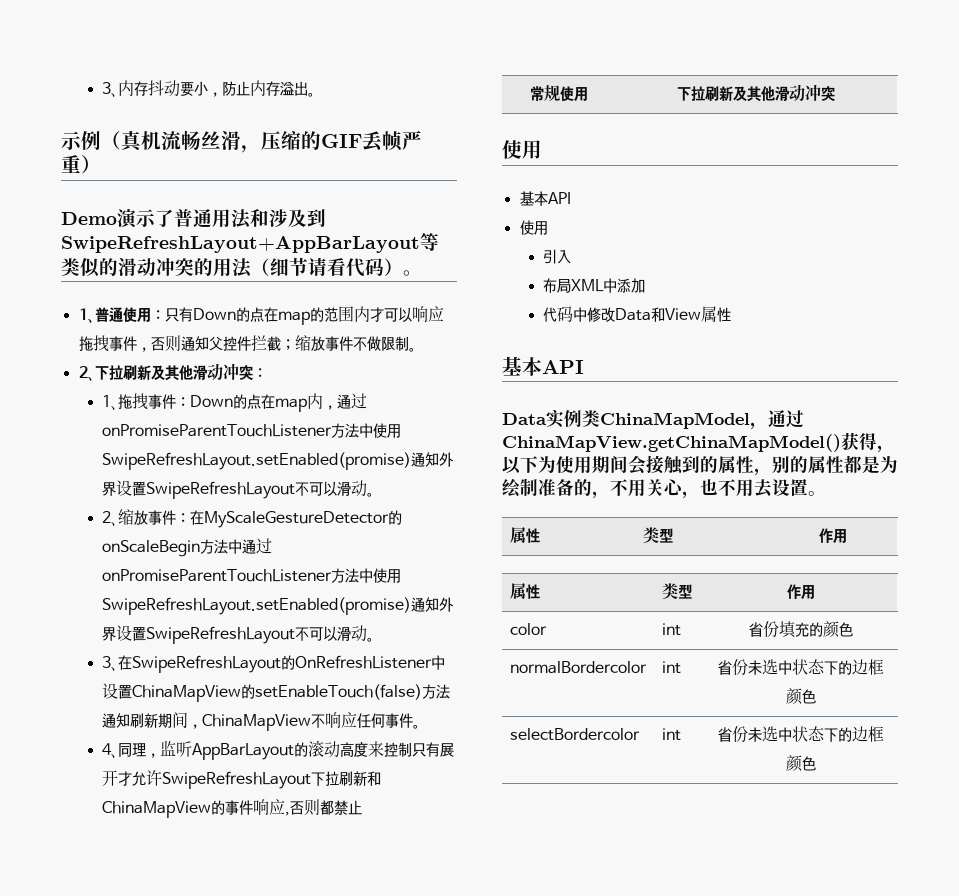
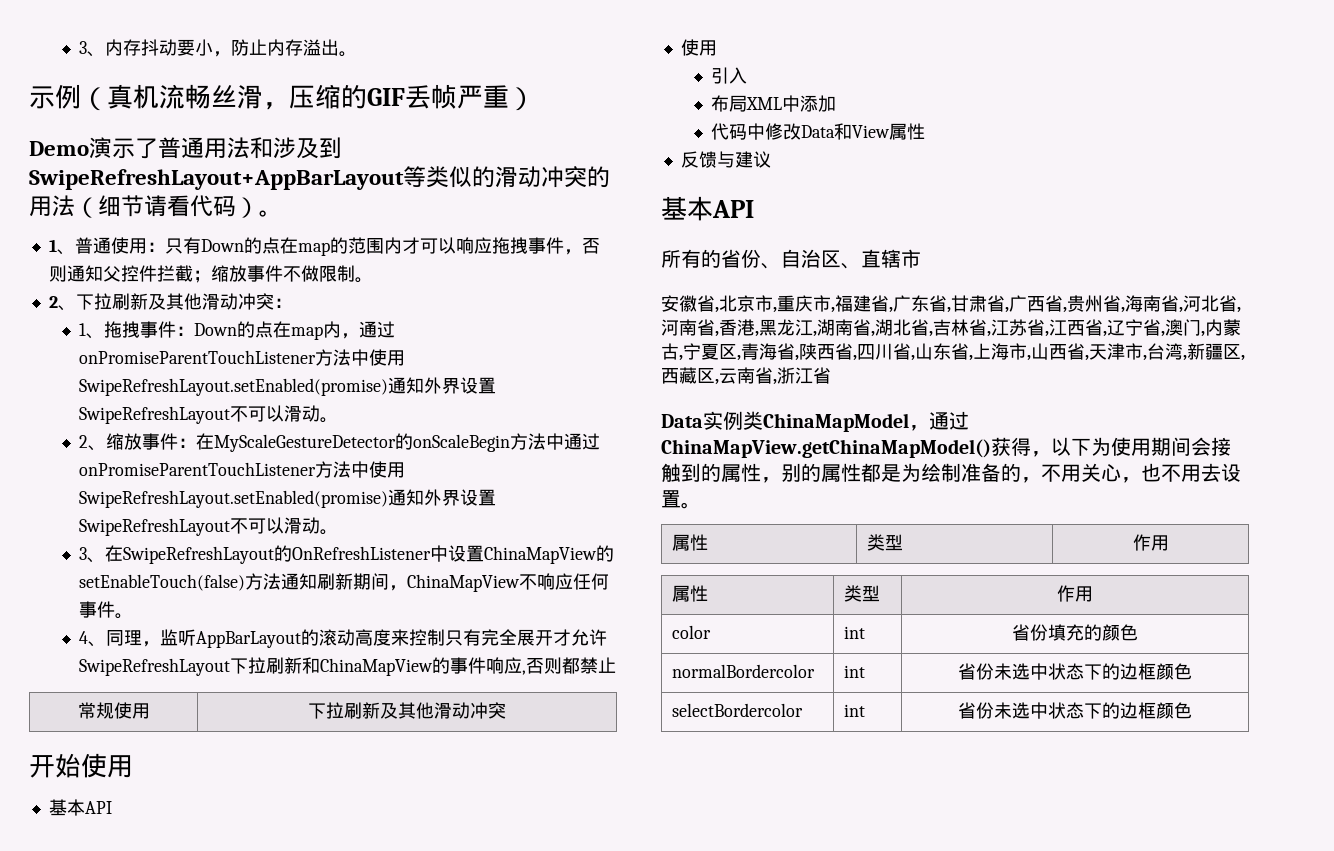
- 4、同理，监听AppBarLayout的滚动高度来控制只有展开才允许SwipeRefreshLayout下拉刷新和ChinaMapView的事件响应,否则都禁止
+ 4、同理，监听AppBarLayout的滚动高度来控制只有完全展开才允许SwipeRefreshLayout下拉刷新和ChinaMapView的事件响应,否则都禁止
  常规使用 | 下拉刷新及其他滑动冲突
- 使用
+ 开始使用
  代码中修改Data和View属性
+ 反馈与建议
  基本API
+ 所有的省份、自治区、直辖市
+ 安徽省,北京市,重庆市,福建省,广东省,甘肃省,广西省,贵州省,海南省,河北省,河南省,香港,黑龙江,湖南省,湖北省,吉林省,江苏省,江西省,辽宁省,澳门,内蒙古,宁夏区,青海省,陕西省,四川省,山东省,上海市,山西省,天津市,台湾,新疆区,西藏区,云南省,浙江省

